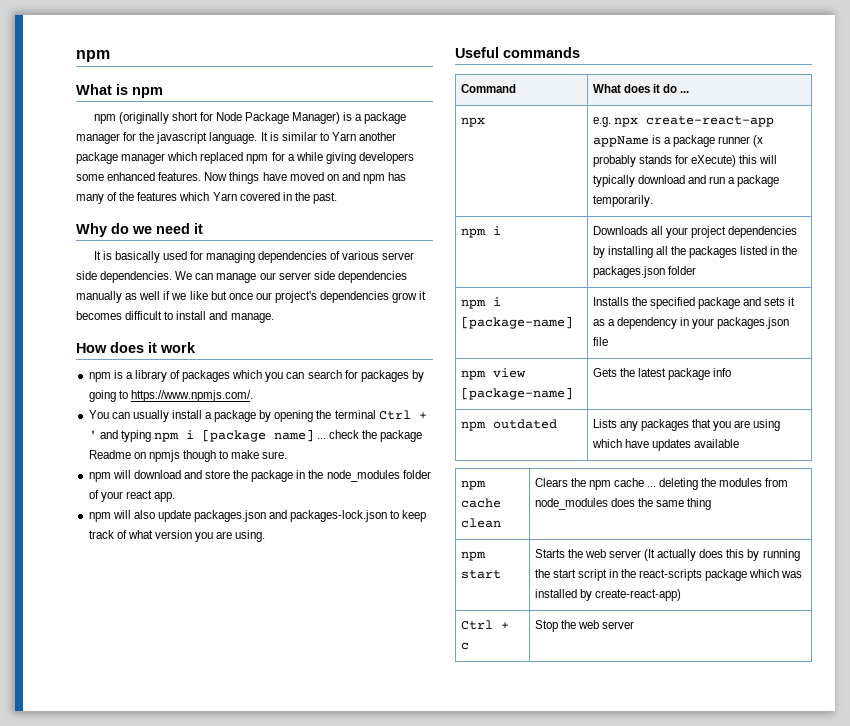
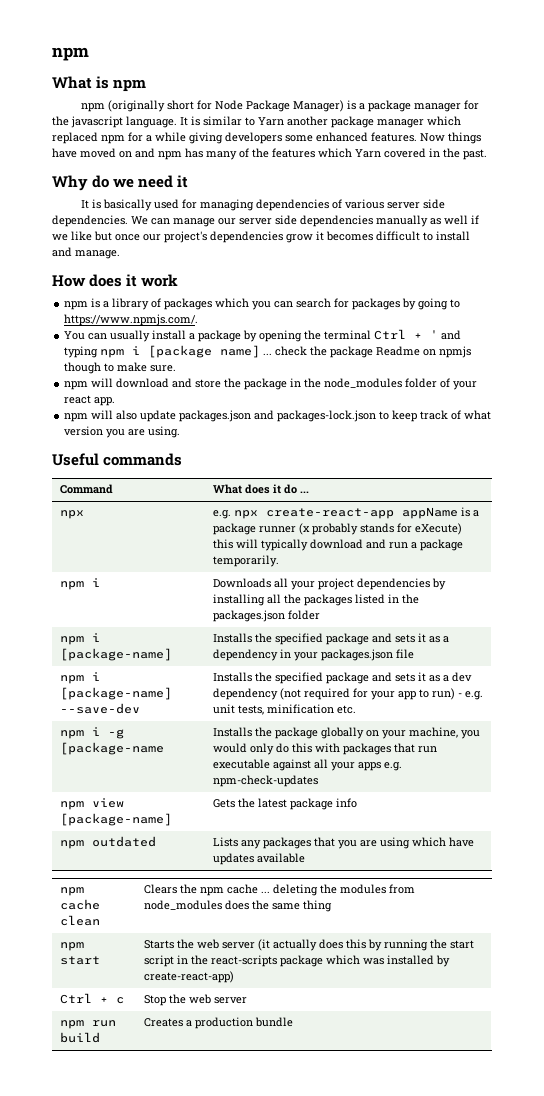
+ npm i [package-name] --save-dev | Installs the specified package and sets it as a dev dependency (not required for your app to run) - e.g. unit tests, minification etc.
+ npm i -g [package-name | Installs the package globally on your machine, you would only do this with packages that run executable against all your apps e.g. npm-check-updates
- npm start | Starts the web server (It actually does this by running the start script in the react-scripts package which was installed by create-react-app)
+ npm start | Starts the web server (it actually does this by running the start script in the react-scripts package which was installed by create-react-app)
+ npm run build | Creates a production bundle

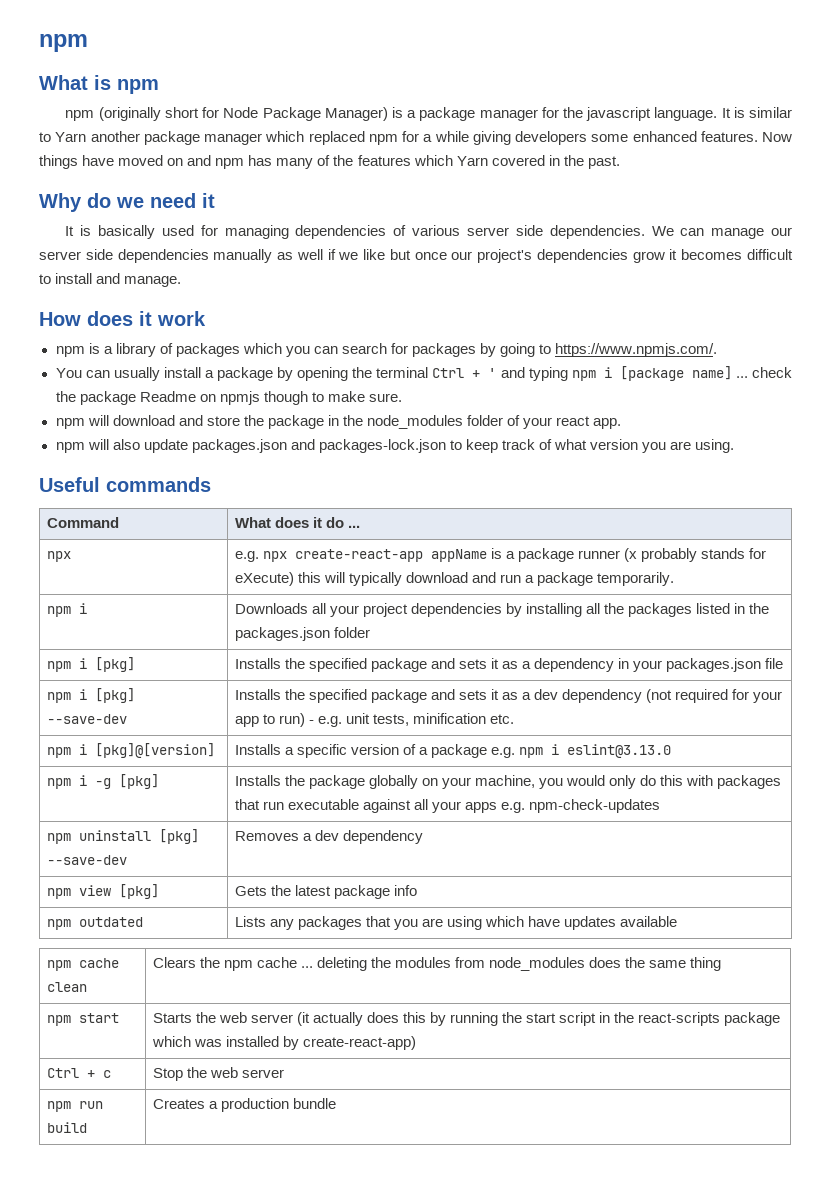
- npm i [package-name] | Installs the specified package and sets it as a dependency in your packages.json file
+ npm i [pkg] | Installs the specified package and sets it as a dependency in your packages.json file
- npm i [package-name] --save-dev | Installs the specified package and sets it as a dev dependency (not required for your app to run) - e.g. unit tests, minification etc.
+ npm i [pkg] --save-dev | Installs the specified package and sets it as a dev dependency (not required for your app to run) - e.g. unit tests, minification etc.
+ npm i [pkg]@[version] | Installs a specific version of a package e.g. npm i eslint@3.13.0
- npm i -g [package-name | Installs the package globally on your machine, you would only do this with packages that run executable against all your apps e.g. npm-check-updates
+ npm i -g [pkg] | Installs the package globally on your machine, you would only do this with packages that run executable against all your apps e.g. npm-check-updates
+ npm uninstall [pkg] --save-dev | Removes a dev dependency
- npm view [package-name] | Gets the latest package info
+ npm view [pkg] | Gets the latest package info

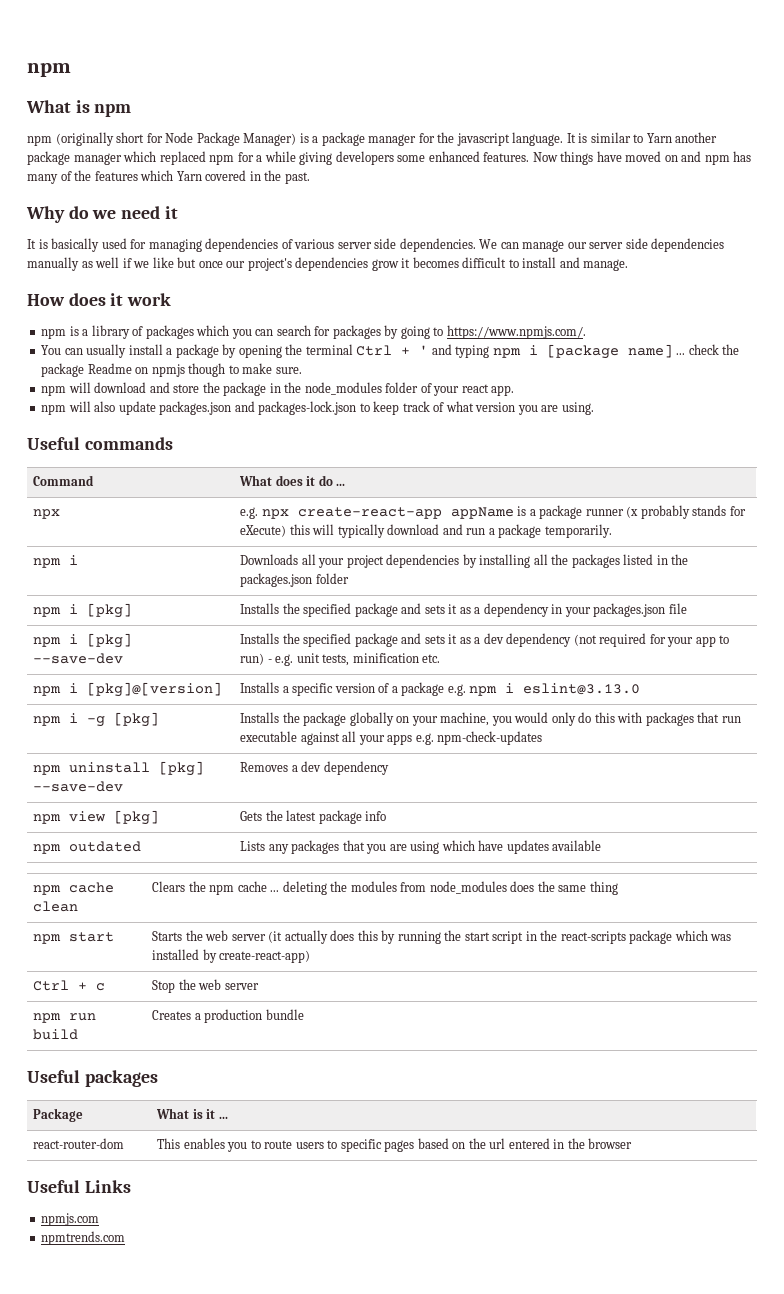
+ Useful packages
+ Package | What is it ...
+ react-router-dom | This enables you to route users to specific pages based on the url entered in the browser
+ Useful Links
+ npmjs.com
+ npmtrends.com

